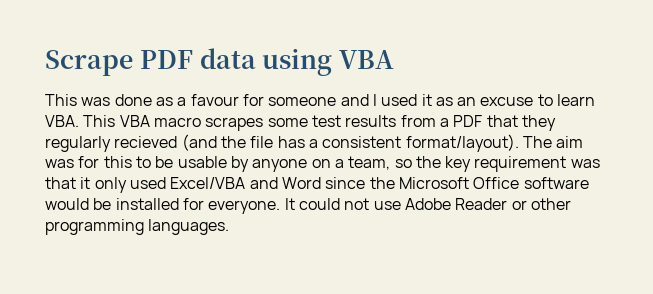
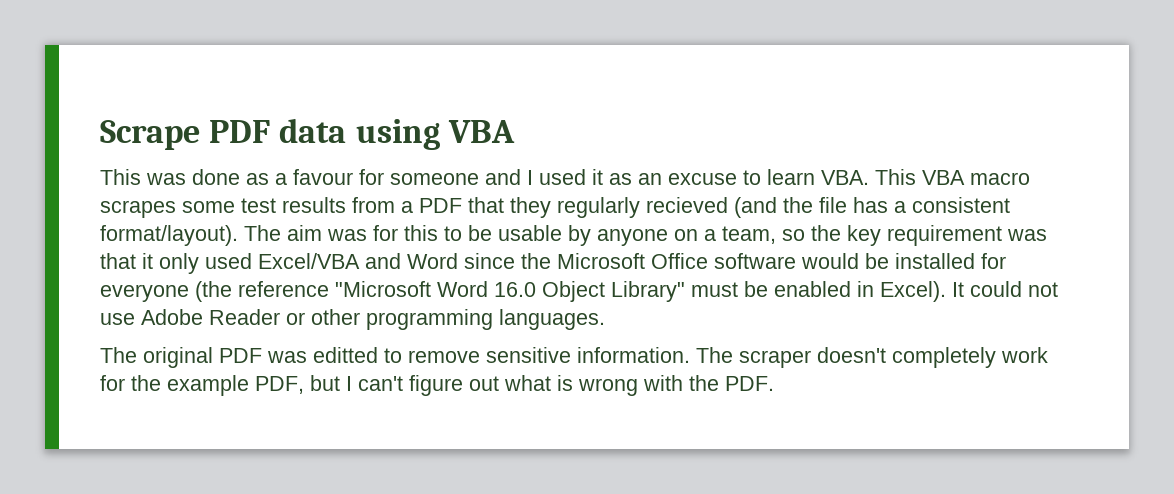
- The aim was for this to be usable by anyone on a team, so the key requirement was that it only used Excel/VBA and Word since the Microsoft Office software would be installed for everyone.
+ The aim was for this to be usable by anyone on a team, so the key requirement was that it only used Excel/VBA and Word since the Microsoft Office software would be installed for everyone (the reference "Microsoft Word 16.0 Object Library" must be enabled in Excel).
+ The original PDF was editted to remove sensitive information. The scraper doesn't completely work for the example PDF, but I can't figure out what is wrong with the PDF.

